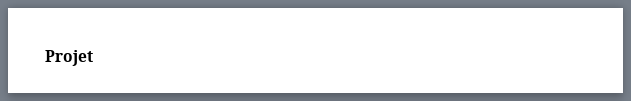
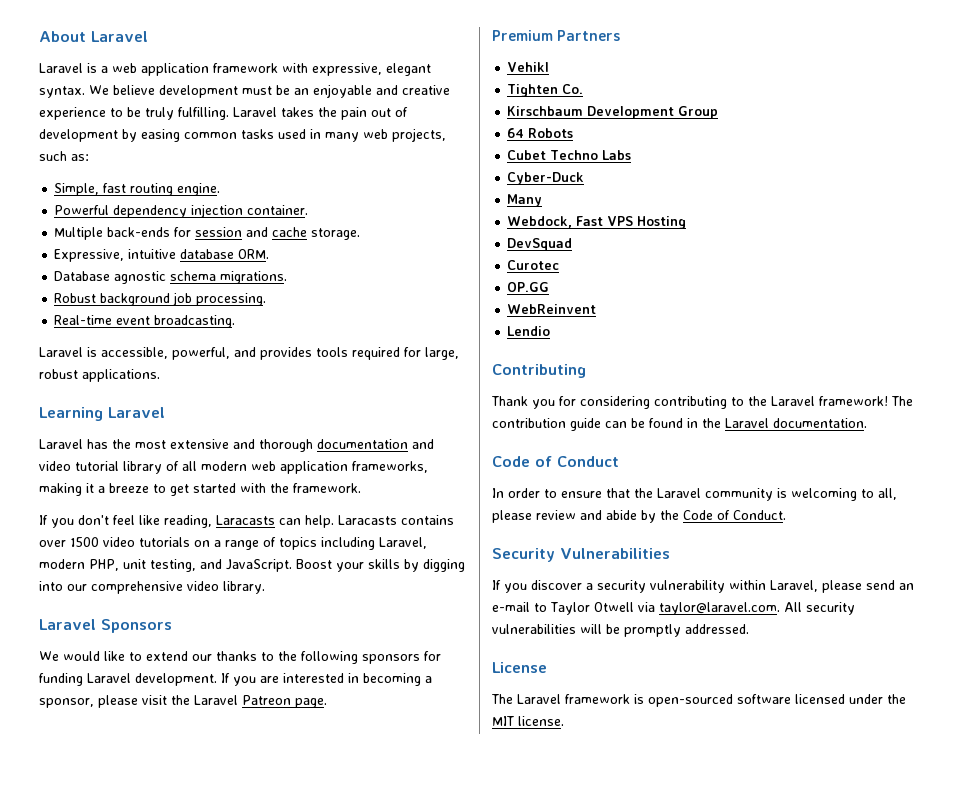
- Projet
+ About Laravel
+ Laravel is a web application framework with expressive, elegant syntax. We believe development must be an enjoyable and creative experience to be truly fulfilling. Laravel takes the pain out of development by easing common tasks used in many web projects, such as:
+ Simple, fast routing engine.
+ Powerful dependency injection container.
+ Multiple back-ends for session and cache storage.
+ Expressive, intuitive database ORM.
+ Database agnostic schema migrations.
+ Robust background job processing.
+ Real-time event broadcasting.
+ Laravel is accessible, powerful, and provides tools required for large, robust applications.
+ Learning Laravel
+ Laravel has the most extensive and thorough documentation and video tutorial library of all modern web application frameworks, making it a breeze to get started with the framework.
+ If you don't feel like reading, Laracasts can help. Laracasts contains over 1500 video tutorials on a range of topics including Laravel, modern PHP, unit testing, and JavaScript. Boost your skills by digging into our comprehensive video library.
+ Laravel Sponsors
+ We would like to extend our thanks to the following sponsors for funding Laravel development. If you are interested in becoming a sponsor, please visit the Laravel Patreon page.
+ Premium Partners
+ Vehikl
+ Tighten Co.
+ Kirschbaum Development Group
+ 64 Robots
+ Cubet Techno Labs
+ Cyber-Duck
+ Many
+ Webdock, Fast VPS Hosting
+ DevSquad
+ Curotec
+ OP.GG
+ WebReinvent
+ Lendio
+ Contributing
+ Thank you for considering contributing to the Laravel framework! The contribution guide can be found in the Laravel documentation.
+ Code of Conduct
+ In order to ensure that the Laravel community is welcoming to all, please review and abide by the Code of Conduct.
+ Security Vulnerabilities
+ If you discover a security vulnerability within Laravel, please send an e-mail to Taylor Otwell via taylor@laravel.com. All security vulnerabilities will be promptly addressed.
+ License
+ The Laravel framework is open-sourced software licensed under the MIT license.

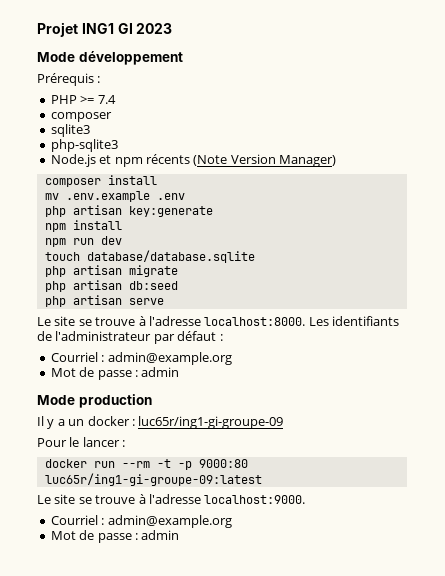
- About Laravel
- Laravel is a web application framework with expressive, elegant syntax. We believe development must be an enjoyable and creative experience to be truly fulfilling. Laravel takes the pain out of development by easing common tasks used in many web projects, such as:
- Simple, fast routing engine.
- Powerful dependency injection container.
- Multiple back-ends for session and cache storage.
- Expressive, intuitive database ORM.
- Database agnostic schema migrations.
- Robust background job processing.
- Real-time event broadcasting.
- Laravel is accessible, powerful, and provides tools required for large, robust applications.
- Learning Laravel
- Laravel has the most extensive and thorough documentation and video tutorial library of all modern web application frameworks, making it a breeze to get started with the framework.
- If you don't feel like reading, Laracasts can help. Laracasts contains over 1500 video tutorials on a range of topics including Laravel, modern PHP, unit testing, and JavaScript. Boost your skills by digging into our comprehensive video library.
- Laravel Sponsors
- We would like to extend our thanks to the following sponsors for funding Laravel development. If you are interested in becoming a sponsor, please visit the Laravel Patreon page.
- Premium Partners
- Vehikl
- Tighten Co.
- Kirschbaum Development Group
- 64 Robots
- Cubet Techno Labs
- Cyber-Duck
- Many
- Webdock, Fast VPS Hosting
- DevSquad
- Curotec
- OP.GG
- WebReinvent
- Lendio
- Contributing
- Thank you for considering contributing to the Laravel framework! The contribution guide can be found in the Laravel documentation.
- Code of Conduct
- In order to ensure that the Laravel community is welcoming to all, please review and abide by the Code of Conduct.
- Security Vulnerabilities
- If you discover a security vulnerability within Laravel, please send an e-mail to Taylor Otwell via taylor@laravel.com. All security vulnerabilities will be promptly addressed.
- License
- The Laravel framework is open-sourced software licensed under the MIT license.
+ Projet ING1 GI 2023
+ Mode développement
+ Prérequis :
+ PHP >= 7.4
+ composer
+ sqlite3
+ php-sqlite3
+ Node.js et npm récents (Note Version Manager)
+ composer install
+ mv .env.example .env
+ php artisan key:generate
+ npm install
+ npm run dev
+ touch database/database.sqlite
+ php artisan migrate
+ php artisan db:seed
+ php artisan serve
+ Le site se trouve à l'adresse localhost:8000. Les identifiants de l'administrateur par défaut :
+ Courriel : admin@example.org
+ Mot de passe : admin
+ Mode production
+ Il y a un docker : luc65r/ing1-gi-groupe-09
+ Pour le lancer :
+ docker run --rm -t -p 9000:80 luc65r/ing1-gi-groupe-09:latest
+ Le site se trouve à l'adresse localhost:9000.
+ Courriel : admin@example.org
+ Mot de passe : admin

